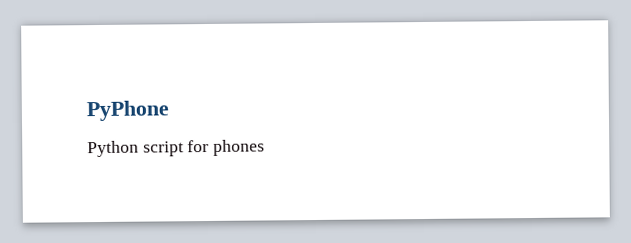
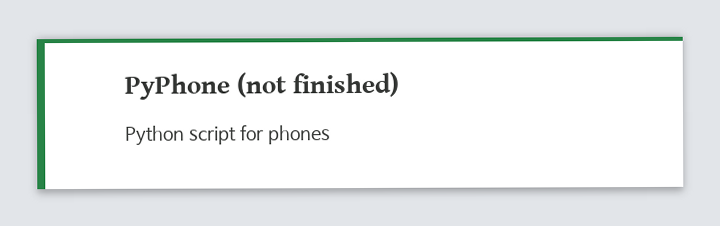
- PyPhone
+ PyPhone (not finished)

